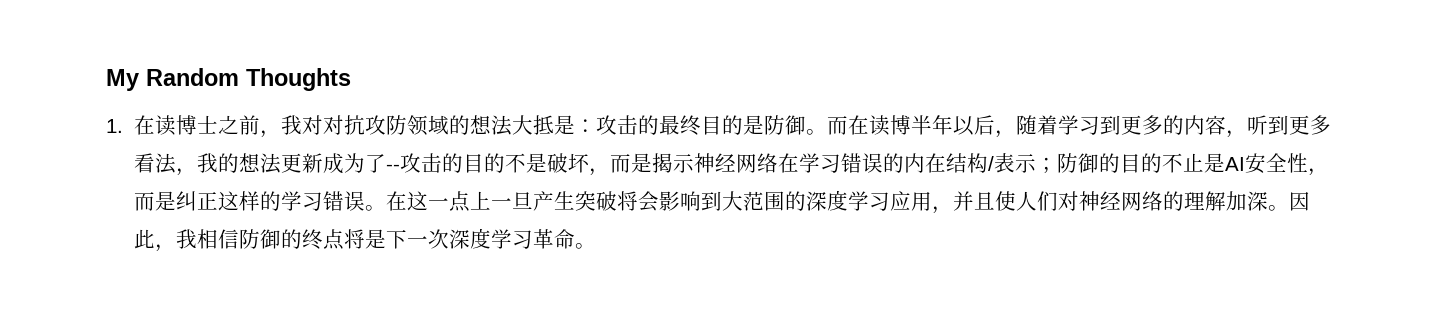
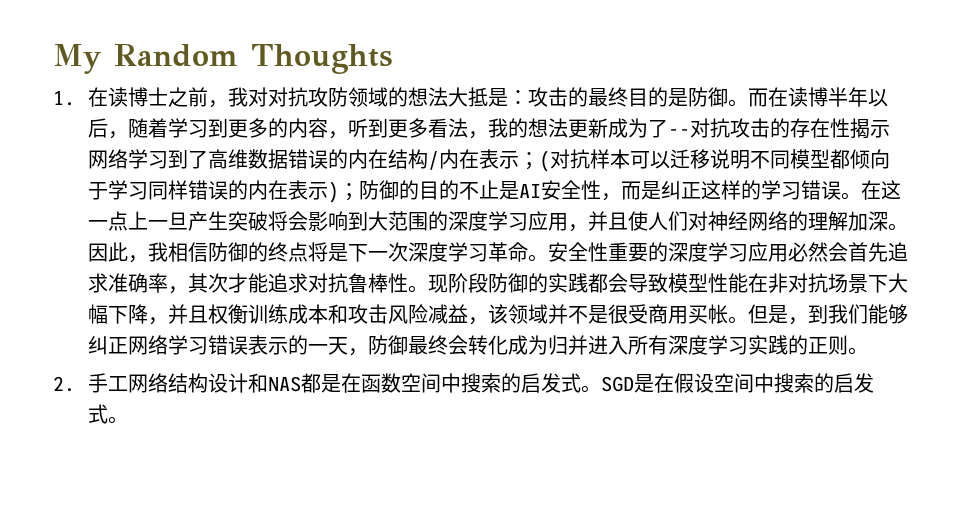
- 而在读博半年以后，随着学习到更多的内容，听到更多看法，我的想法更新成为了--攻击的目的不是破坏，而是揭示神经网络在学习错误的内在结构/表示；防御的目的不止是AI安全性，而是纠正这样的学习错误。
+ 而在读博半年以后，随着学习到更多的内容，听到更多看法，我的想法更新成为了--对抗攻击的存在性揭示网络学习到了高维数据错误的内在结构/内在表示；(对抗样本可以迁移说明不同模型都倾向于学习同样错误的内在表示)；防御的目的不止是AI安全性，而是纠正这样的学习错误。
+ 安全性重要的深度学习应用必然会首先追求准确率，其次才能追求对抗鲁棒性。现阶段防御的实践都会导致模型性能在非对抗场景下大幅下降，并且权衡训练成本和攻击风险减益，该领域并不是很受商用买帐。但是，到我们能够纠正网络学习错误表示的一天，防御最终会转化成为归并进入所有深度学习实践的正则。
+ 2.手工网络结构设计和NAS都是在函数空间中搜索的启发式。SGD是在假设空间中搜索的启发式。

